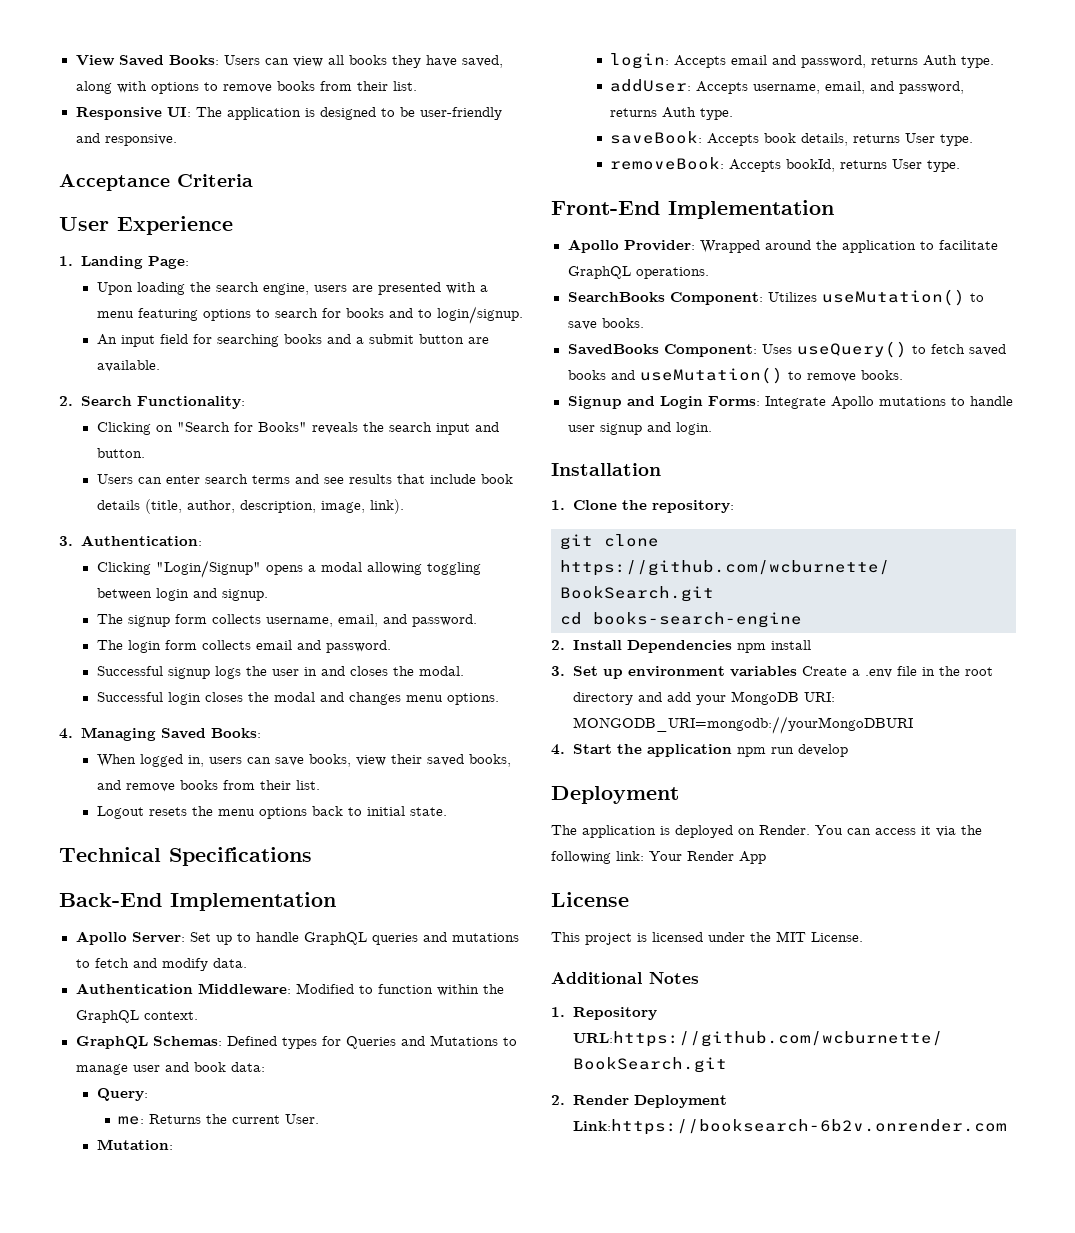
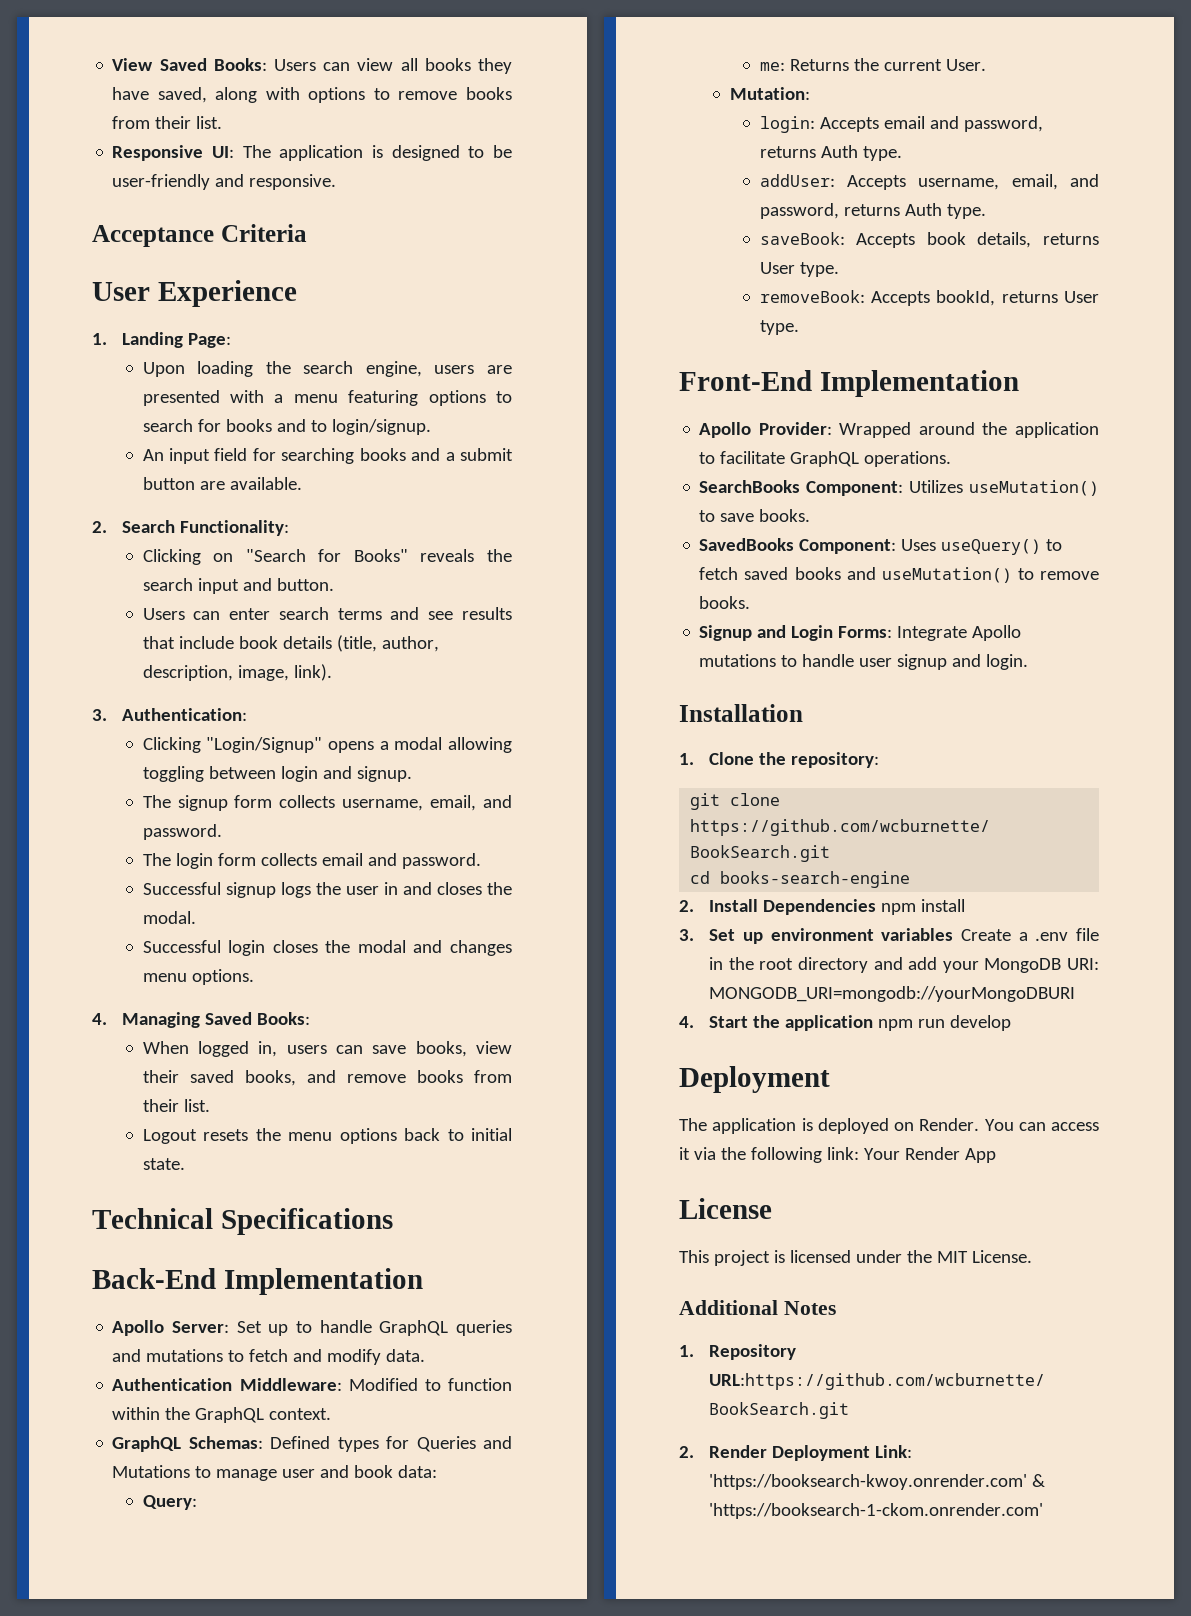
- 2. Render Deployment Link:https://booksearch-6b2v.onrender.com
+ 2. Render Deployment Link: 'https://booksearch-kwoy.onrender.com' & 'https://booksearch-1-ckom.onrender.com'

